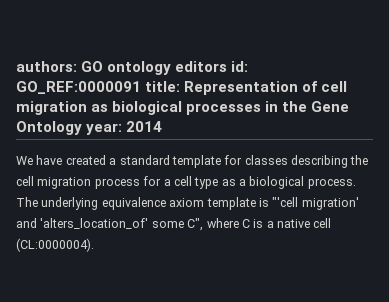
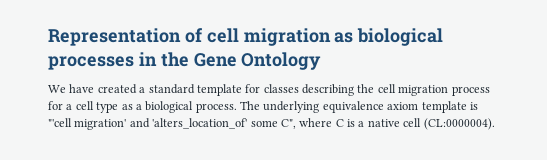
- authors: GO ontology editors id: GO_REF:0000091 title: Representation of cell migration as biological processes in the Gene Ontology year: 2014
+ Representation of cell migration as biological processes in the Gene Ontology

